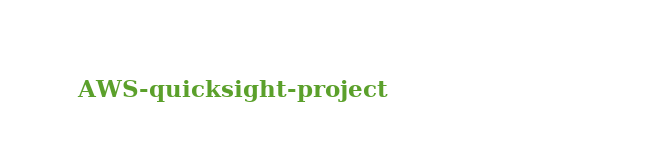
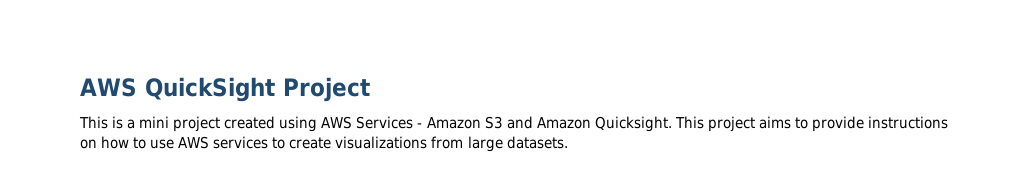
- AWS-quicksight-project
+ AWS QuickSight Project
+ This is a mini project created using AWS Services - Amazon S3 and Amazon Quicksight. This project aims to provide instructions on how to use AWS services to create visualizations from large datasets.

